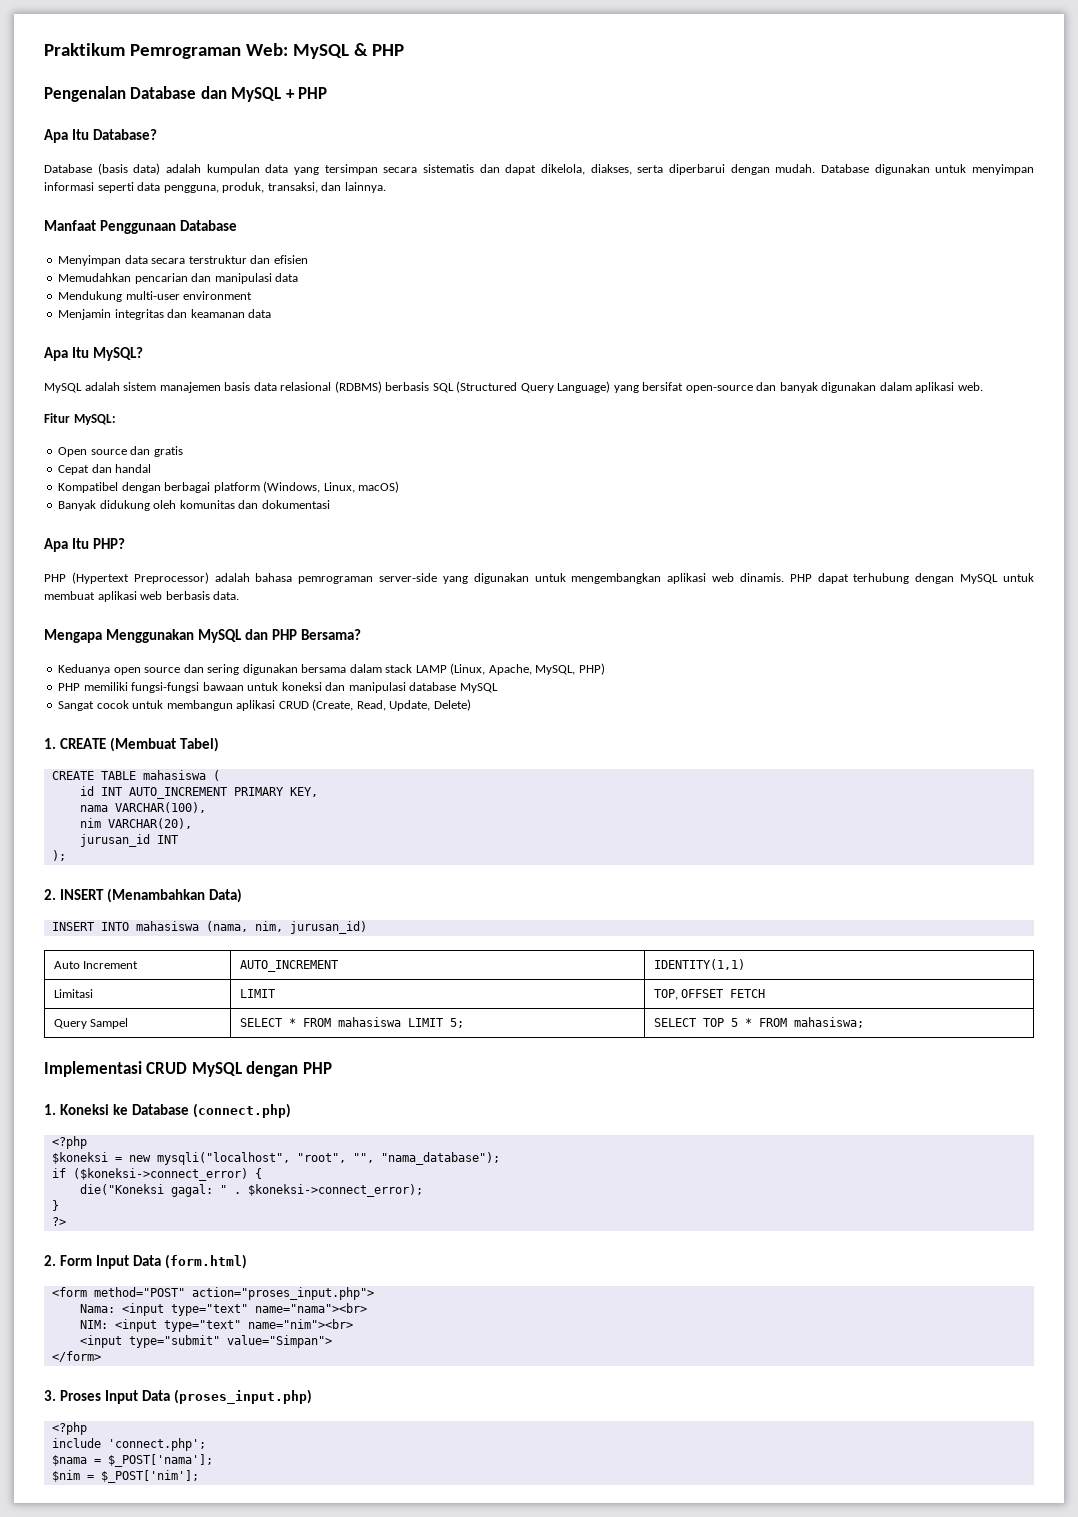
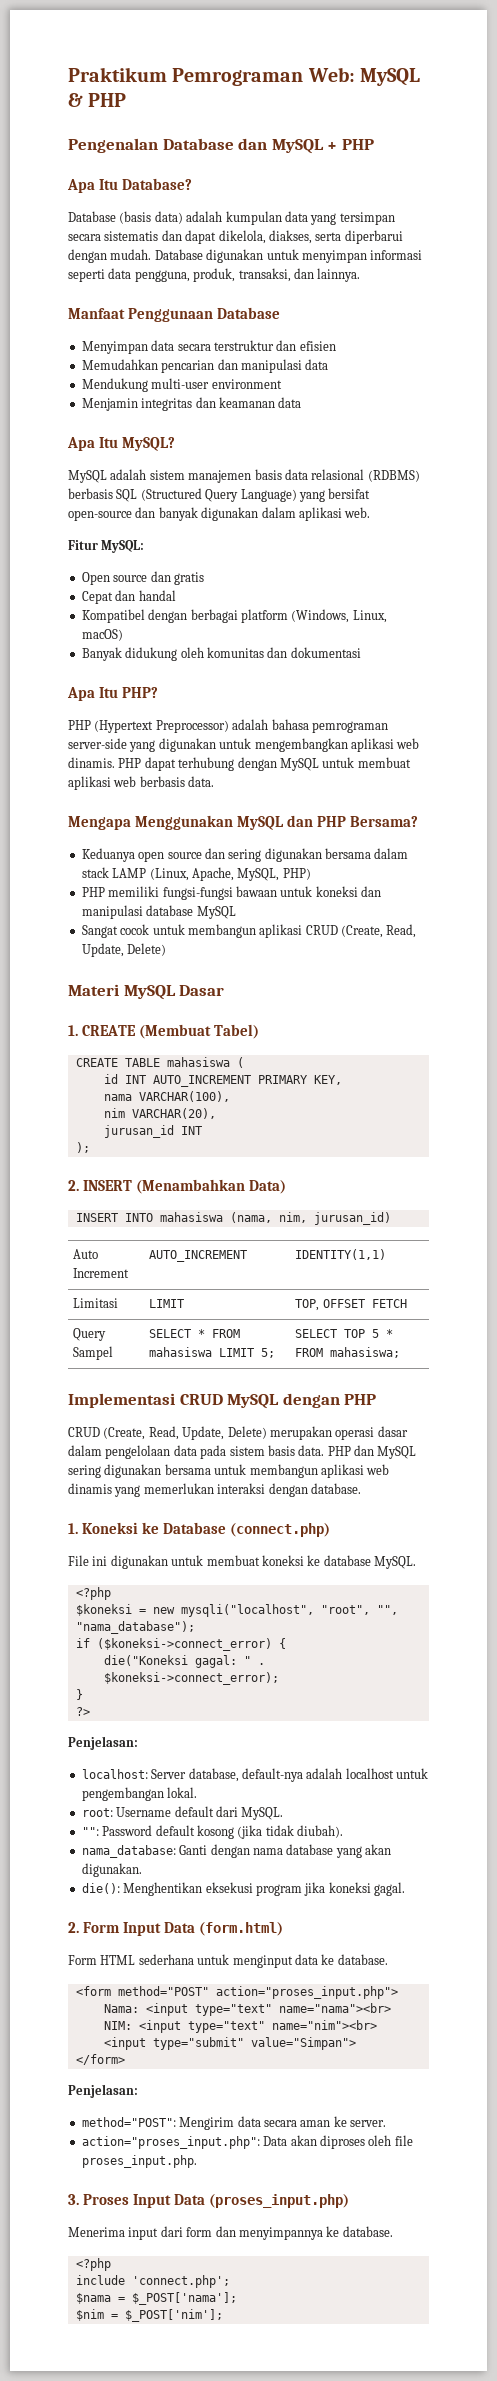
+ Materi MySQL Dasar
+ CRUD (Create, Read, Update, Delete) merupakan operasi dasar dalam pengelolaan data pada sistem basis data. PHP dan MySQL sering digunakan bersama untuk membangun aplikasi web dinamis yang memerlukan interaksi dengan database.
+ File ini digunakan untuk membuat koneksi ke database MySQL.
  ?>
+ Penjelasan:
+ localhost: Server database, default-nya adalah localhost untuk pengembangan lokal.
+ root: Username default dari MySQL.
+ "": Password default kosong (jika tidak diubah).
+ nama_database: Ganti dengan nama database yang akan digunakan.
+ die(): Menghentikan eksekusi program jika koneksi gagal.
+ Form HTML sederhana untuk menginput data ke database.
  </form>
+ Penjelasan:
+ method="POST": Mengirim data secara aman ke server.
+ action="proses_input.php": Data akan diproses oleh file proses_input.php.
+ Menerima input dari form dan menyimpannya ke database.

